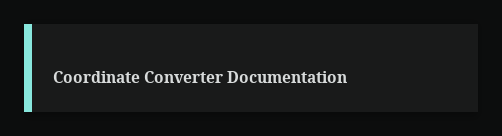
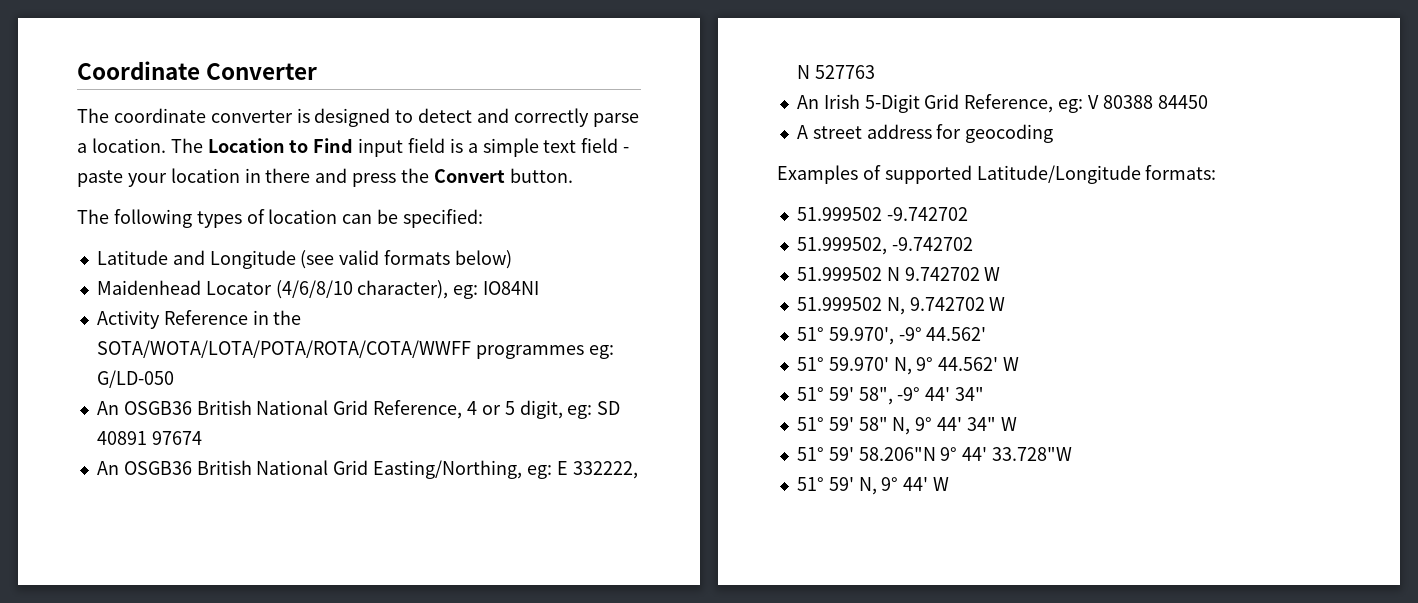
- Coordinate Converter Documentation
+ Coordinate Converter
+ The coordinate converter is designed to detect and correctly parse a location. The Location to Find input field is a simple text field - paste your location in there and press the Convert button.
+ The following types of location can be specified:
+ Latitude and Longitude (see valid formats below)
+ Maidenhead Locator (4/6/8/10 character), eg: IO84NI
+ Activity Reference in the SOTA/WOTA/LOTA/POTA/ROTA/COTA/WWFF programmes eg: G/LD-050
+ An OSGB36 British National Grid Reference, 4 or 5 digit, eg: SD 40891 97674
+ An OSGB36 British National Grid Easting/Northing, eg: E 332222, N 527763
+ An Irish 5-Digit Grid Reference, eg: V 80388 84450
+ A street address for geocoding
+ Examples of supported Latitude/Longitude formats:
+ 51.999502 -9.742702
+ 51.999502, -9.742702
+ 51.999502 N 9.742702 W
+ 51.999502 N, 9.742702 W
+ 51° 59.970', -9° 44.562'
+ 51° 59.970' N, 9° 44.562' W
+ 51° 59' 58", -9° 44' 34"
+ 51° 59' 58" N, 9° 44' 34" W
+ 51° 59' 58.206"N 9° 44' 33.728"W
+ 51° 59' N, 9° 44' W

